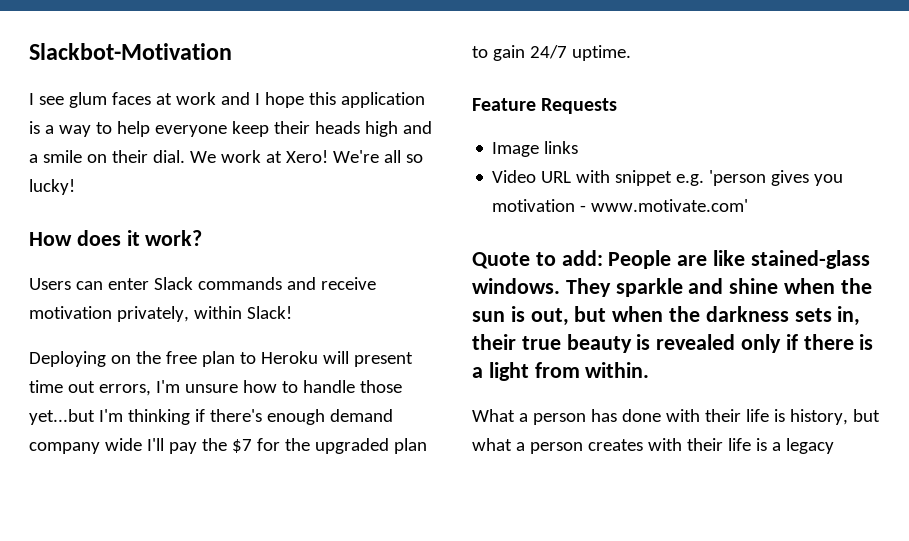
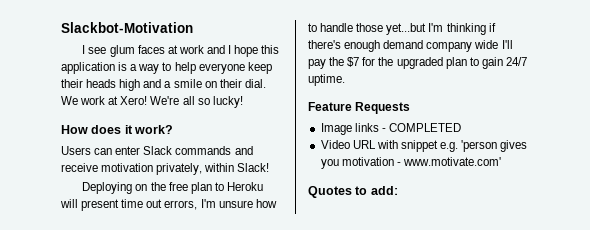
- Image links
+ Image links - COMPLETED
- Quote to add: People are like stained-glass windows. They sparkle and shine when the sun is out, but when the darkness sets in, their true beauty is revealed only if there is a light from within.
- What a person has done with their life is history, but what a person creates with their life is a legacy
+ Quotes to add:

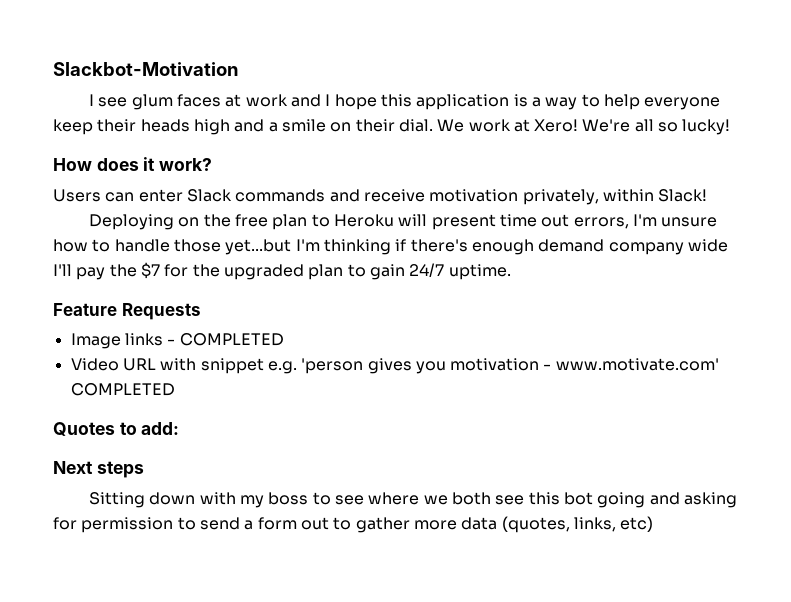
- Video URL with snippet e.g. 'person gives you motivation - www.motivate.com'
+ Video URL with snippet e.g. 'person gives you motivation - www.motivate.com' COMPLETED
+ Next steps
+ Sitting down with my boss to see where we both see this bot going and asking for permission to send a form out to gather more data (quotes, links, etc)

